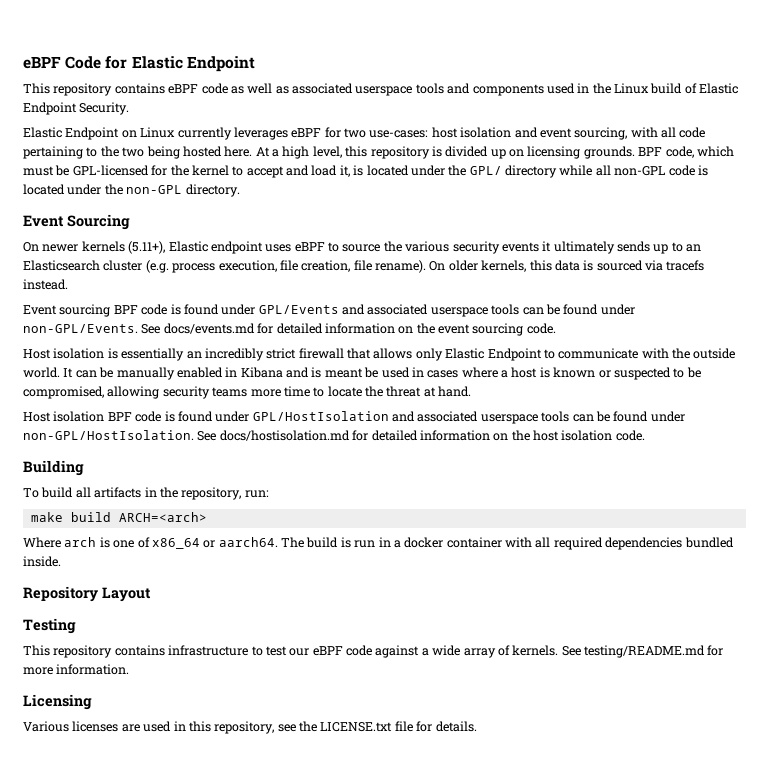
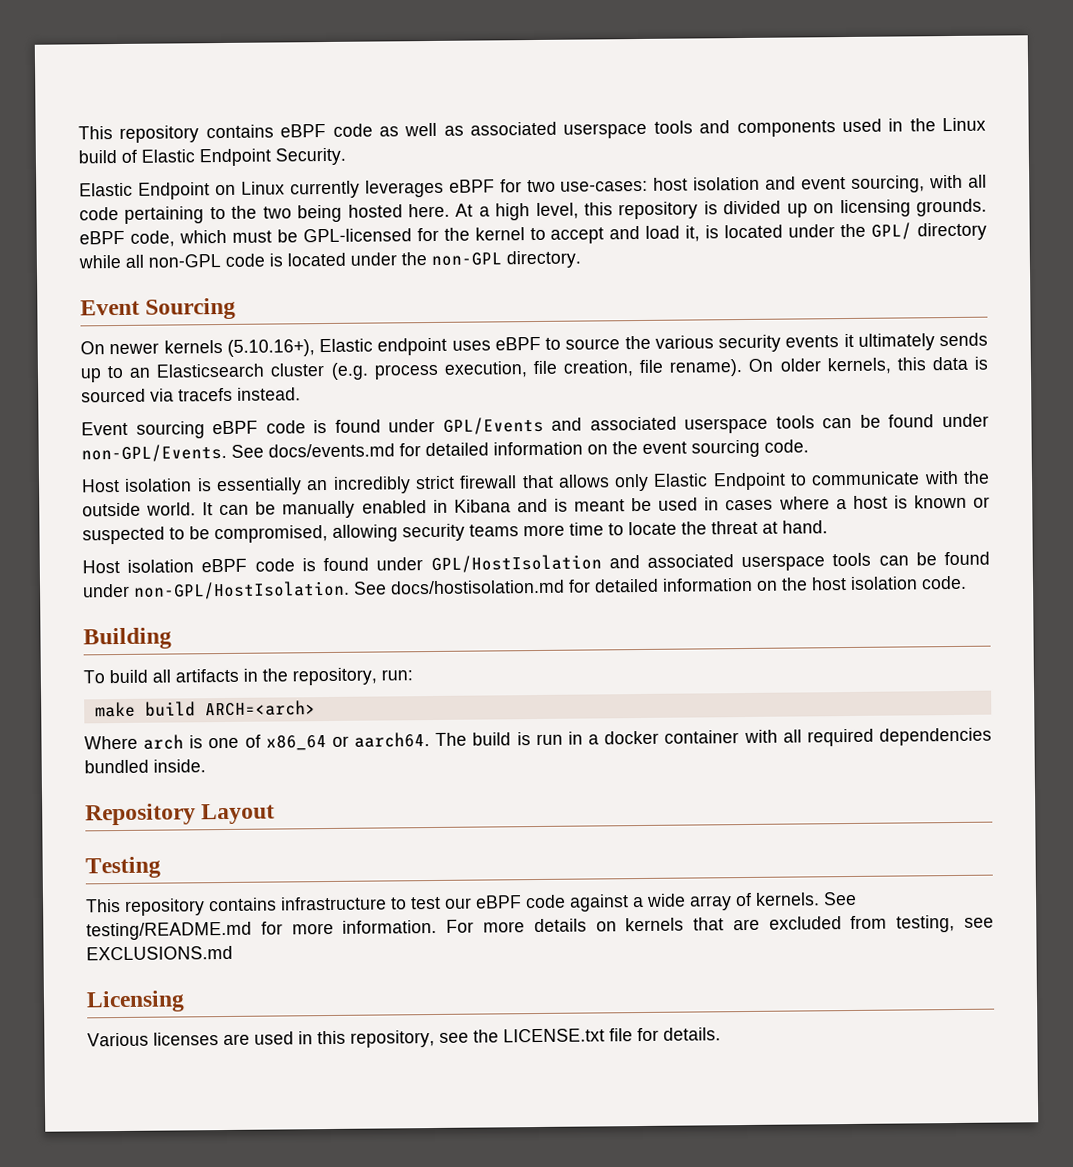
- eBPF Code for Elastic Endpoint
- At a high level, this repository is divided up on licensing grounds. BPF code, which must be GPL-licensed for the kernel to accept and load it, is located under the GPL/ directory while all non-GPL code is located under the non-GPL directory.
+ At a high level, this repository is divided up on licensing grounds. eBPF code, which must be GPL-licensed for the kernel to accept and load it, is located under the GPL/ directory while all non-GPL code is located under the non-GPL directory.
- On newer kernels (5.11+), Elastic endpoint uses eBPF to source the various security events it ultimately sends up to an Elasticsearch cluster (e.g. process execution, file creation, file rename).
+ On newer kernels (5.10.16+), Elastic endpoint uses eBPF to source the various security events it ultimately sends up to an Elasticsearch cluster (e.g. process execution, file creation, file rename).
- Event sourcing BPF code is found under GPL/Events and associated userspace tools can be found under non-GPL/Events.
+ Event sourcing eBPF code is found under GPL/Events and associated userspace tools can be found under non-GPL/Events.
- Host isolation BPF code is found under GPL/HostIsolation and associated userspace tools can be found under non-GPL/HostIsolation.
+ Host isolation eBPF code is found under GPL/HostIsolation and associated userspace tools can be found under non-GPL/HostIsolation.
+ For more details on kernels that are excluded from testing, see EXCLUSIONS.md

